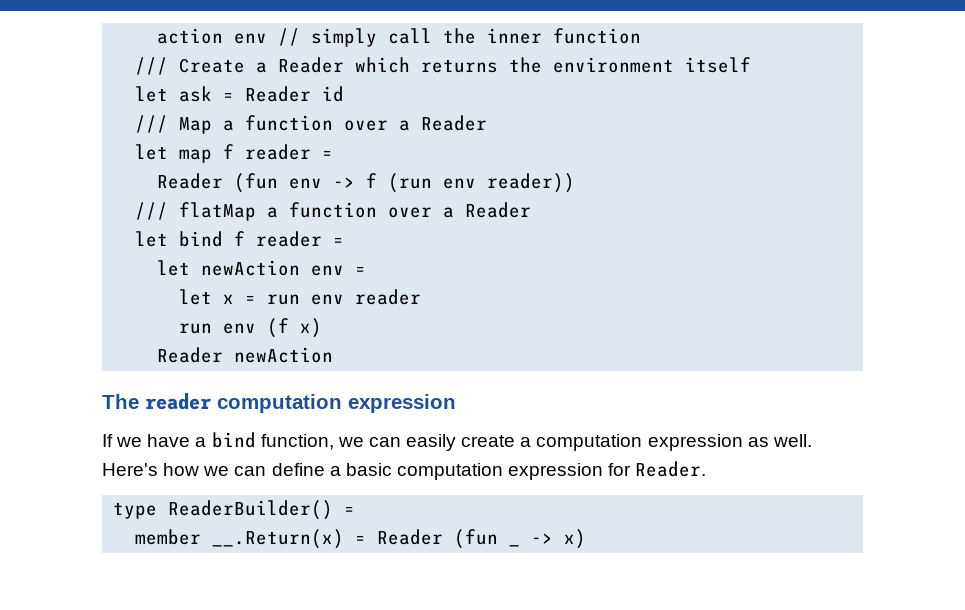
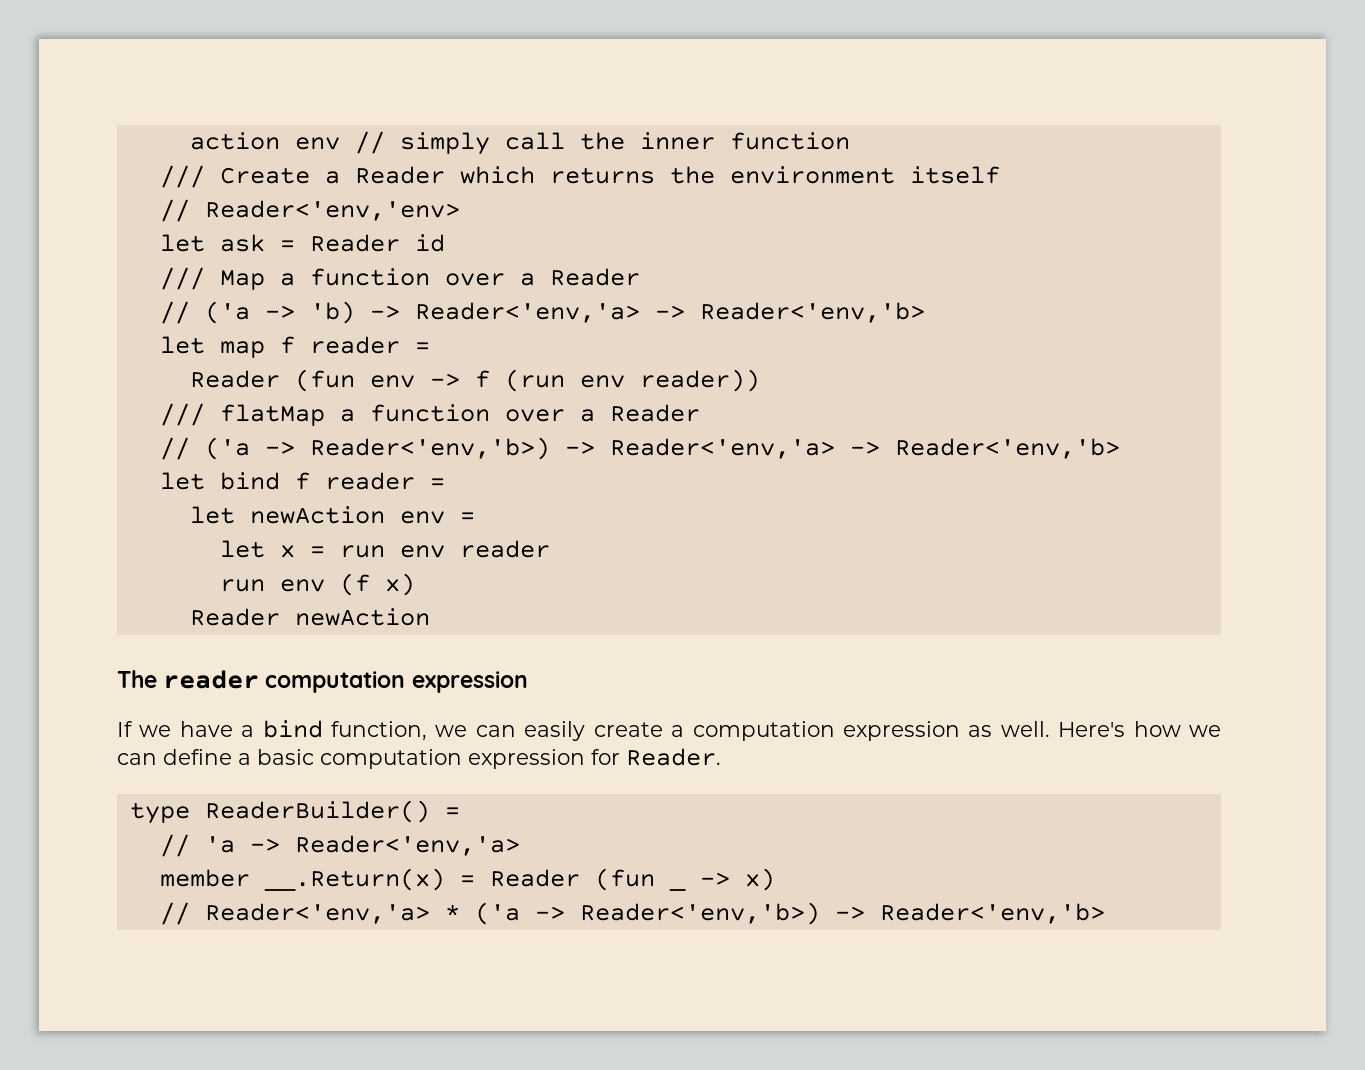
+ // Reader<'env,'env>
+ // ('a -> 'b) -> Reader<'env,'a> -> Reader<'env,'b>
+ // ('a -> Reader<'env,'b>) -> Reader<'env,'a> -> Reader<'env,'b>
+ // 'a -> Reader<'env,'a>
+ // Reader<'env,'a> * ('a -> Reader<'env,'b>) -> Reader<'env,'b>

